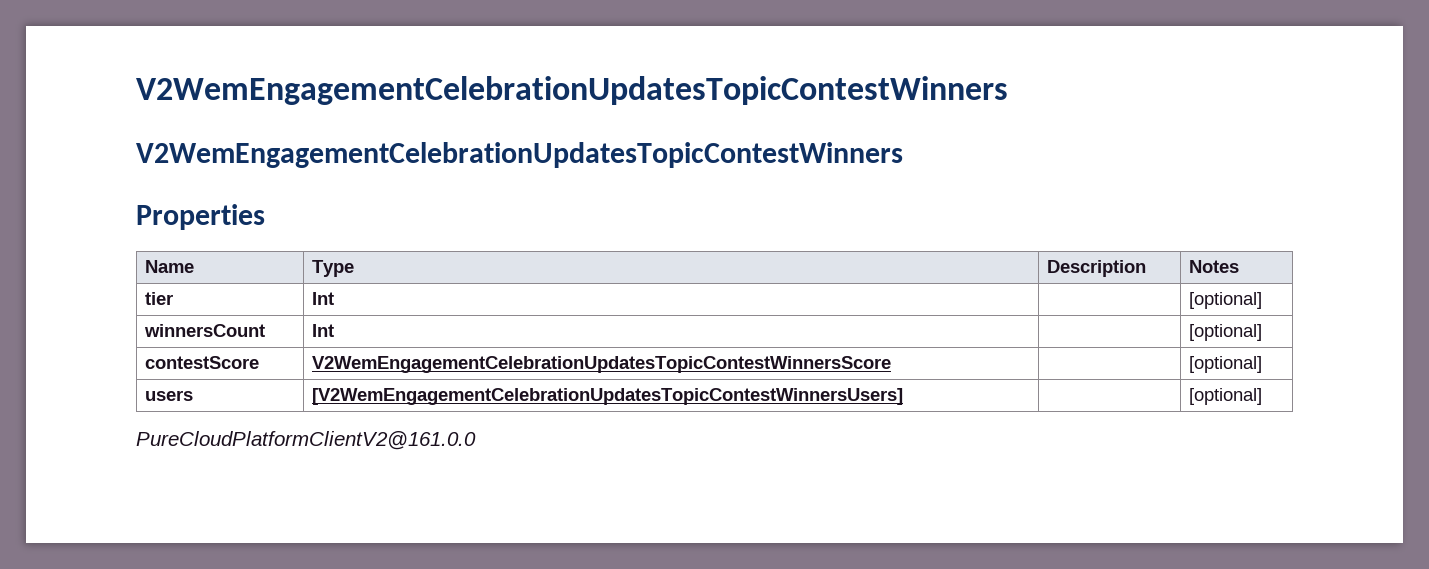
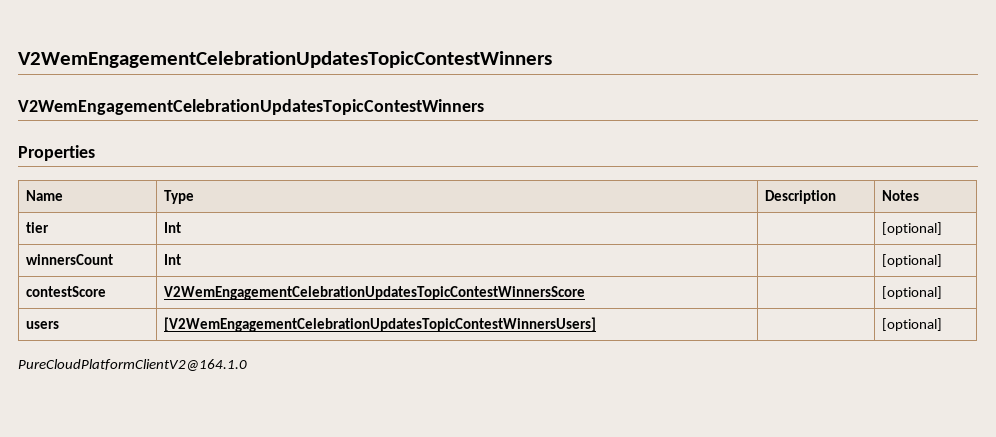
- PureCloudPlatformClientV2@161.0.0
+ PureCloudPlatformClientV2@164.1.0

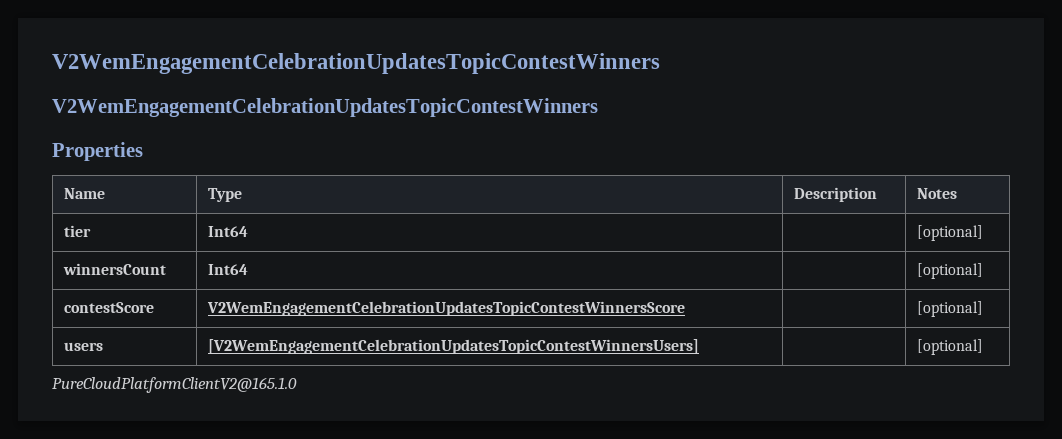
- tier | Int | | [optional]
+ tier | Int64 | | [optional]
- winnersCount | Int | | [optional]
+ winnersCount | Int64 | | [optional]
- PureCloudPlatformClientV2@164.1.0
+ PureCloudPlatformClientV2@165.1.0

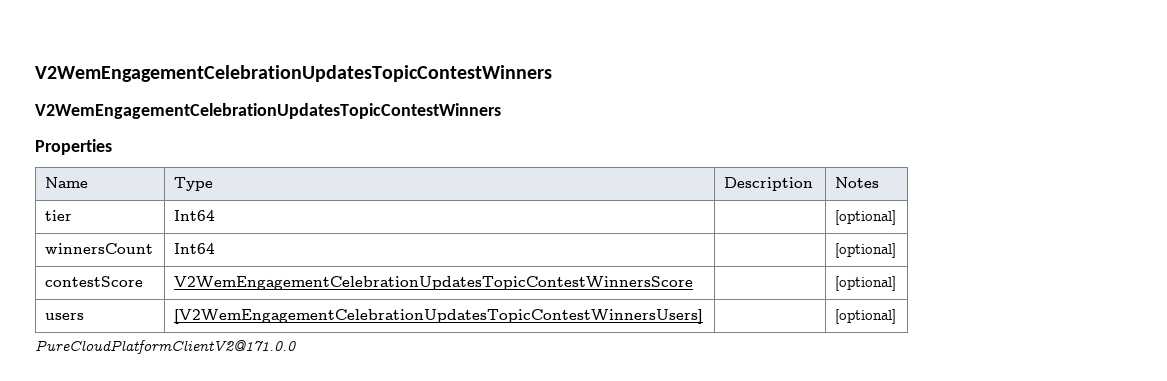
- PureCloudPlatformClientV2@165.1.0
+ PureCloudPlatformClientV2@171.0.0

